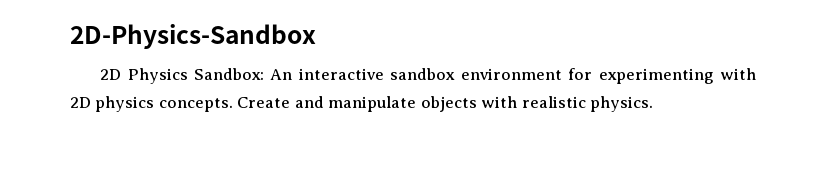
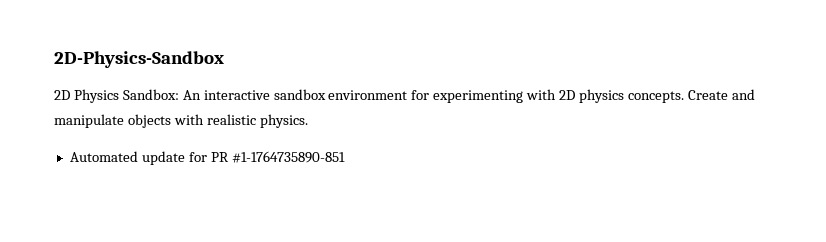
+ Automated update for PR #1-1764735890-851

